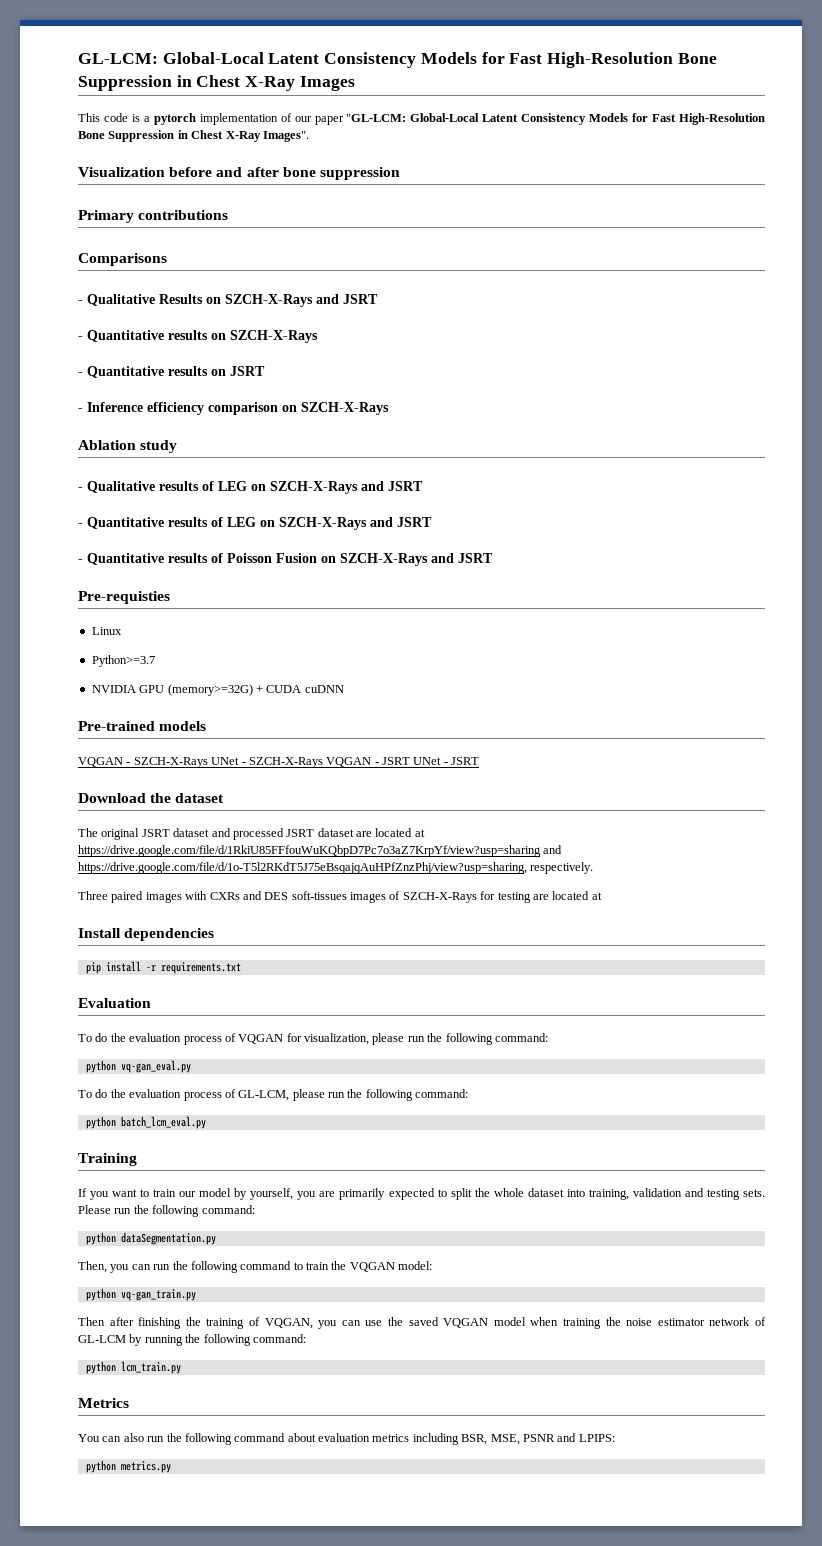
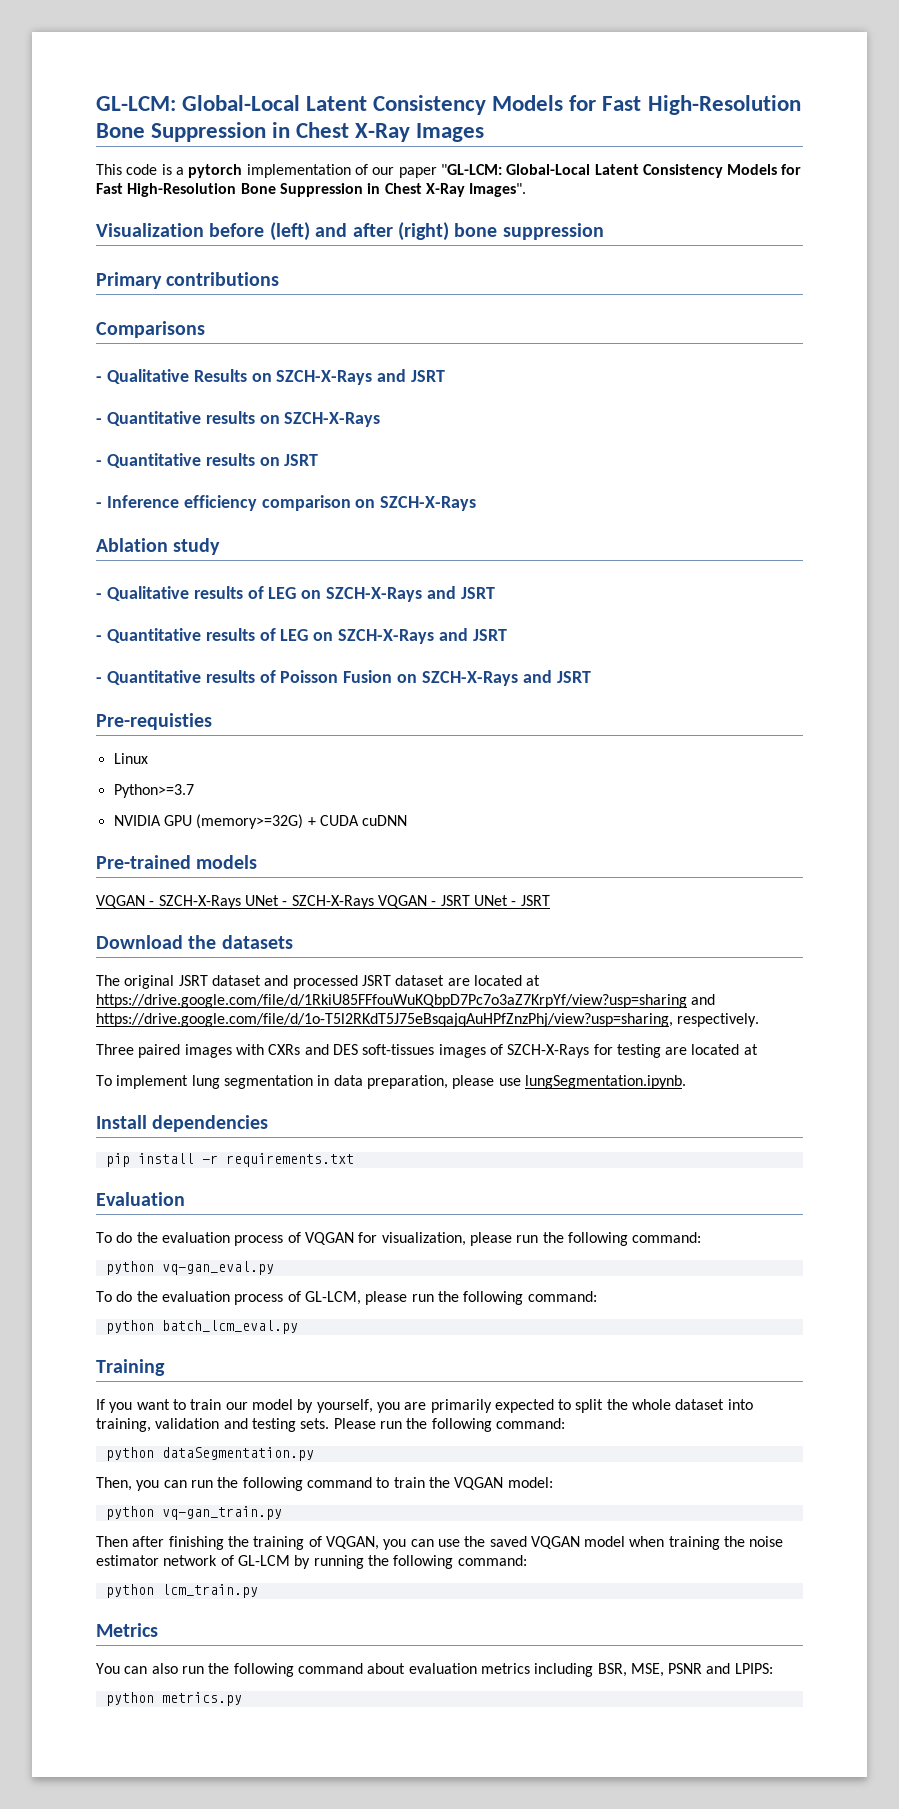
- Visualization before and after bone suppression
+ Visualization before (left) and after (right) bone suppression
- Download the dataset
+ Download the datasets
+ To implement lung segmentation in data preparation, please use lungSegmentation.ipynb.

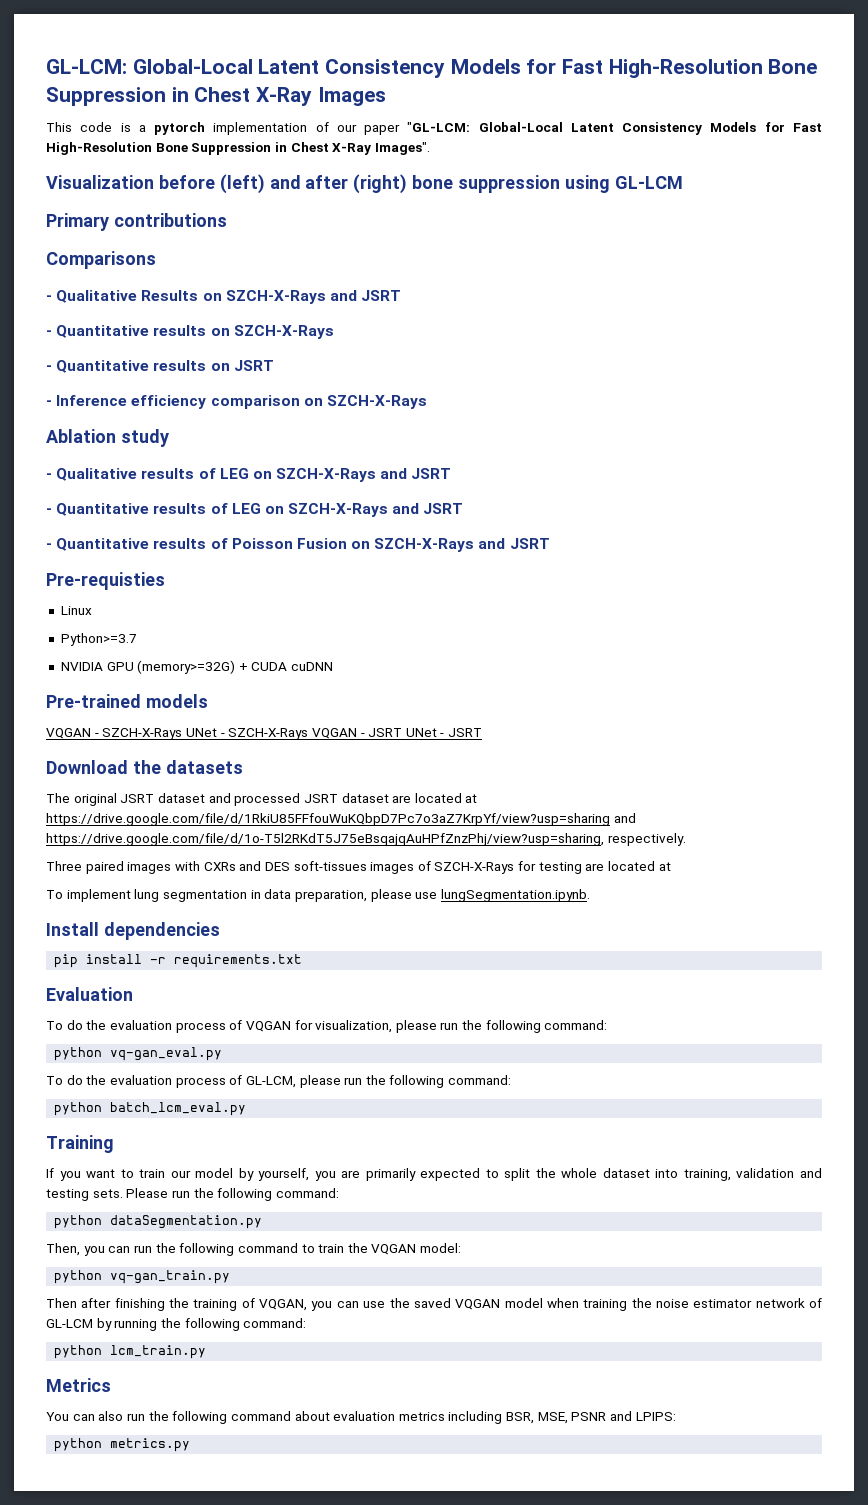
- Visualization before (left) and after (right) bone suppression
+ Visualization before (left) and after (right) bone suppression using GL-LCM

